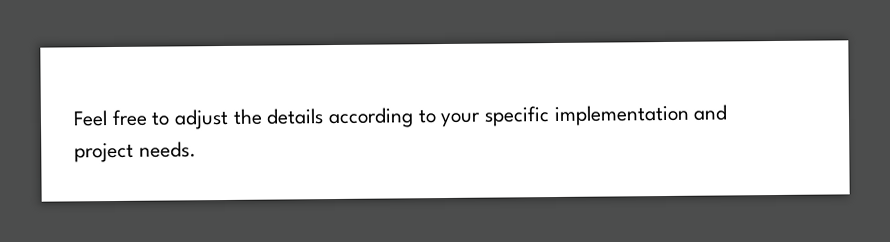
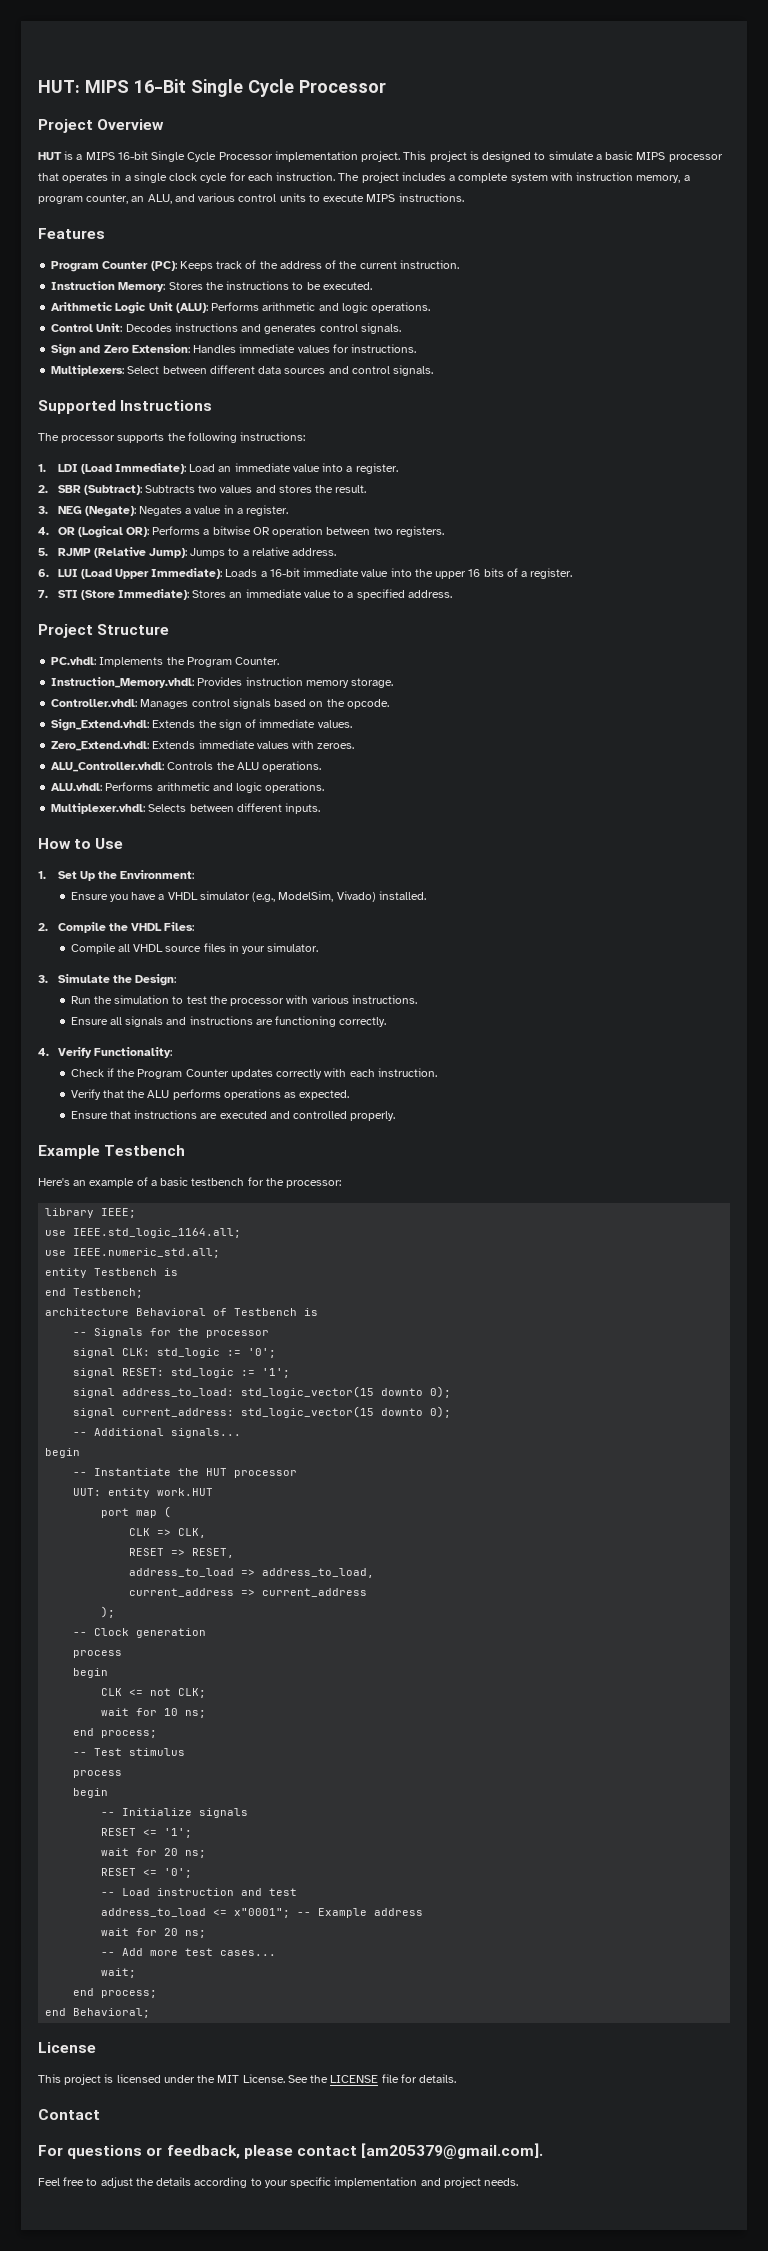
+ HUT: MIPS 16-Bit Single Cycle Processor
+ Project Overview
+ HUT is a MIPS 16-bit Single Cycle Processor implementation project. This project is designed to simulate a basic MIPS processor that operates in a single clock cycle for each instruction. The project includes a complete system with instruction memory, a program counter, an ALU, and various control units to execute MIPS instructions.
+ Features
+ Program Counter (PC): Keeps track of the address of the current instruction.
+ Instruction Memory: Stores the instructions to be executed.
+ Arithmetic Logic Unit (ALU): Performs arithmetic and logic operations.
+ Control Unit: Decodes instructions and generates control signals.
+ Sign and Zero Extension: Handles immediate values for instructions.
+ Multiplexers: Select between different data sources and control signals.
+ Supported Instructions
+ The processor supports the following instructions:
+ 1. LDI (Load Immediate): Load an immediate value into a register.
+ 2. SBR (Subtract): Subtracts two values and stores the result.
+ 3. NEG (Negate): Negates a value in a register.
+ 4. OR (Logical OR): Performs a bitwise OR operation between two registers.
+ 5. RJMP (Relative Jump): Jumps to a relative address.
+ 6. LUI (Load Upper Immediate): Loads a 16-bit immediate value into the upper 16 bits of a register.
+ 7. STI (Store Immediate): Stores an immediate value to a specified address.
+ Project Structure
+ PC.vhdl: Implements the Program Counter.
+ Instruction_Memory.vhdl: Provides instruction memory storage.
+ Controller.vhdl: Manages control signals based on the opcode.
+ Sign_Extend.vhdl: Extends the sign of immediate values.
+ Zero_Extend.vhdl: Extends immediate values with zeroes.
+ ALU_Controller.vhdl: Controls the ALU operations.
+ ALU.vhdl: Performs arithmetic and logic operations.
+ Multiplexer.vhdl: Selects between different inputs.
+ How to Use
+ 1. Set Up the Environment:
+ Ensure you have a VHDL simulator (e.g., ModelSim, Vivado) installed.
+ 2. Compile the VHDL Files:
+ Compile all VHDL source files in your simulator.
+ 3. Simulate the Design:
+ Run the simulation to test the processor with various instructions.
+ Ensure all signals and instructions are functioning correctly.
+ 4. Verify Functionality:
+ Check if the Program Counter updates correctly with each instruction.
+ Verify that the ALU performs operations as expected.
+ Ensure that instructions are executed and controlled properly.
+ Example Testbench
+ Here's an example of a basic testbench for the processor:
+ library IEEE;
+ use IEEE.std_logic_1164.all;
+ use IEEE.numeric_std.all;
+ entity Testbench is
+ end Testbench;
+ architecture Behavioral of Testbench is
+ -- Signals for the processor
+ signal CLK: std_logic := '0';
+ signal RESET: std_logic := '1';
+ signal address_to_load: std_logic_vector(15 downto 0);
+ signal current_address: std_logic_vector(15 downto 0);
+ -- Additional signals...
+ begin
+ -- Instantiate the HUT processor
+ UUT: entity work.HUT
+ port map (
+ CLK => CLK,
+ RESET => RESET,
+ address_to_load => address_to_load,
+ current_address => current_address
+ );
+ -- Clock generation
+ process
+ begin
+ CLK <= not CLK;
+ wait for 10 ns;
+ end process;
+ -- Test stimulus
+ process
+ begin
+ -- Initialize signals
+ RESET <= '1';
+ wait for 20 ns;
+ RESET <= '0';
+ -- Load instruction and test
+ address_to_load <= x"0001"; -- Example address
+ wait for 20 ns;
+ -- Add more test cases...
+ wait;
+ end process;
+ end Behavioral;
+ License
+ This project is licensed under the MIT License. See the LICENSE file for details.
+ Contact
+ For questions or feedback, please contact [am205379@gmail.com].

